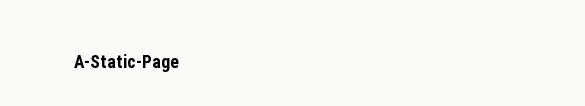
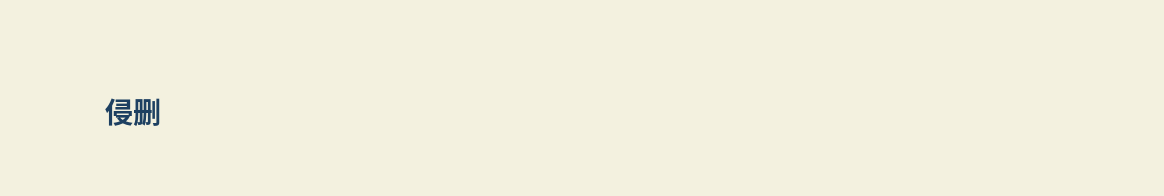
- A-Static-Page
+ 侵删

